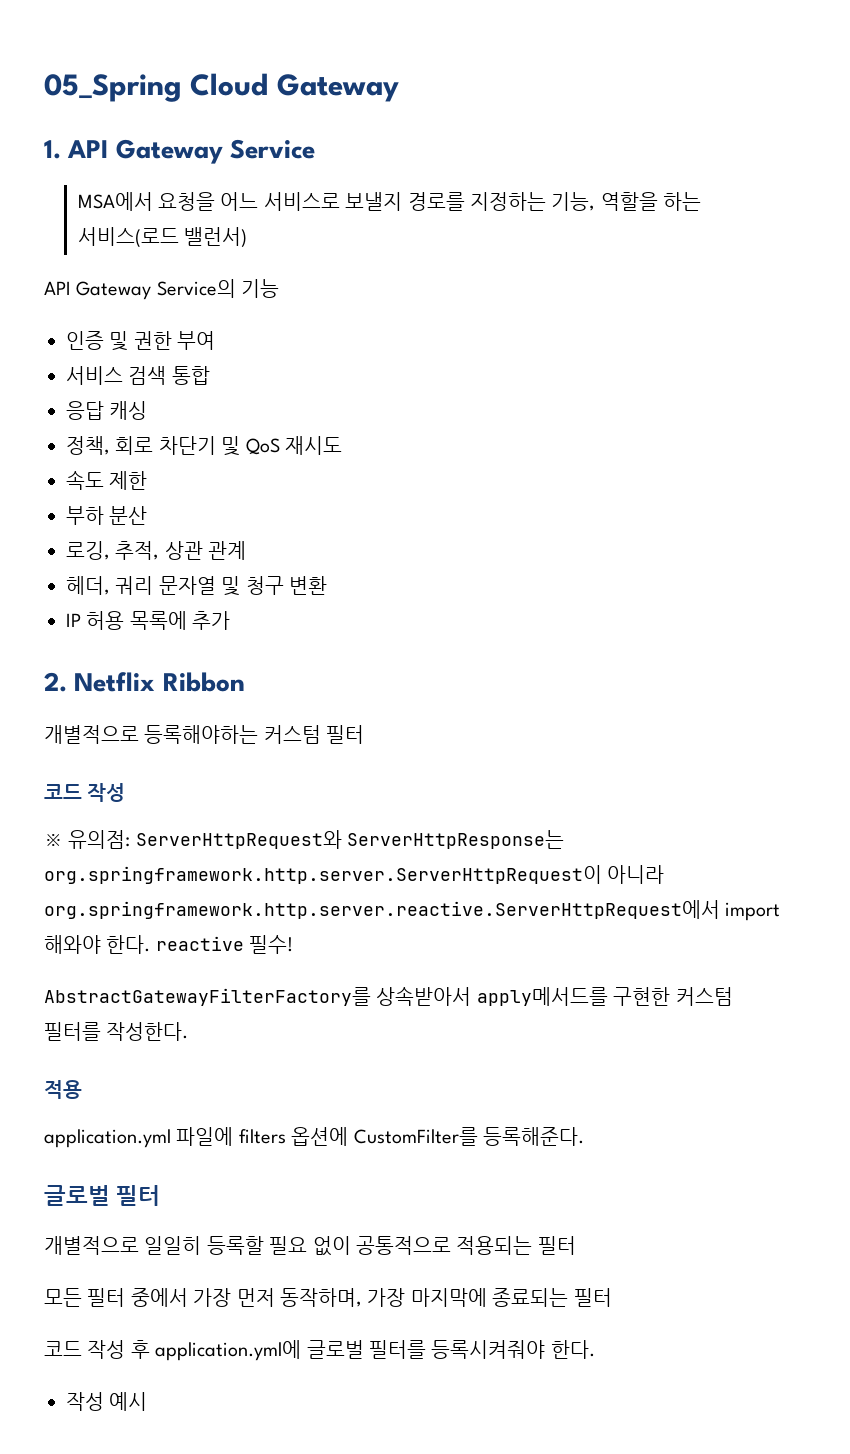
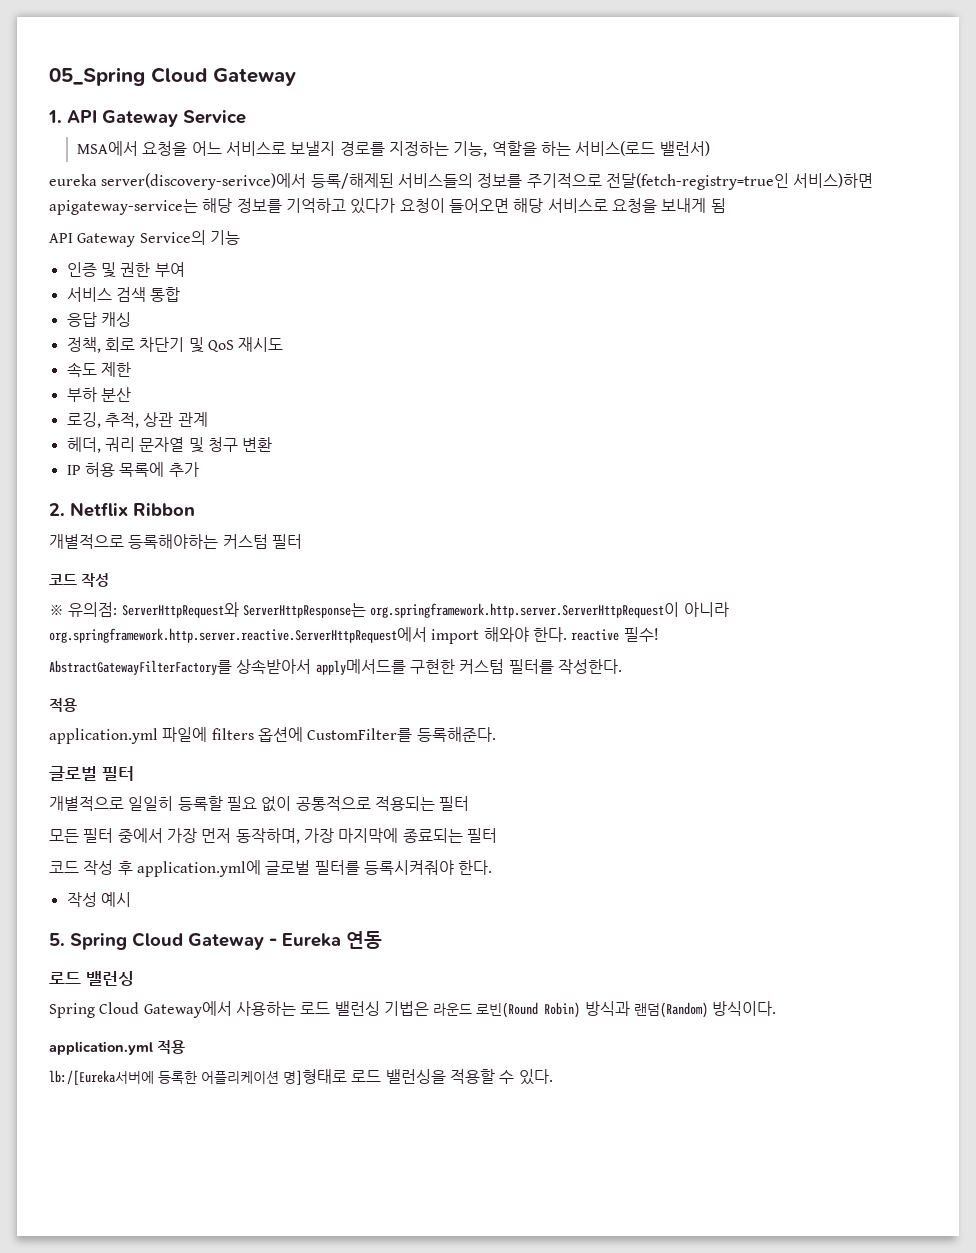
+ eureka server(discovery-serivce)에서 등록/해제된 서비스들의 정보를 주기적으로 전달(fetch-registry=true인 서비스)하면 apigateway-service는 해당 정보를 기억하고 있다가 요청이 들어오면 해당 서비스로 요청을 보내게 됨
+ 5. Spring Cloud Gateway - Eureka 연동
+ 로드 밸런싱
+ Spring Cloud Gateway에서 사용하는 로드 밸런싱 기법은 라운드 로빈(Round Robin) 방식과 랜덤(Random) 방식이다.
+ application.yml 적용
+ lb:/[Eureka서버에 등록한 어플리케이션 명]형태로 로드 밸런싱을 적용할 수 있다.

